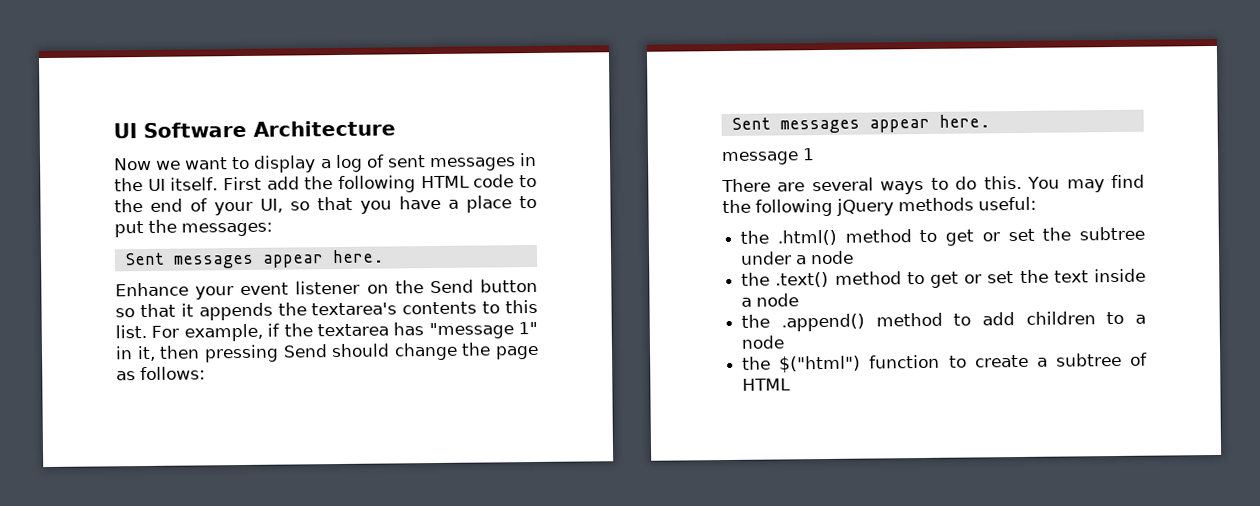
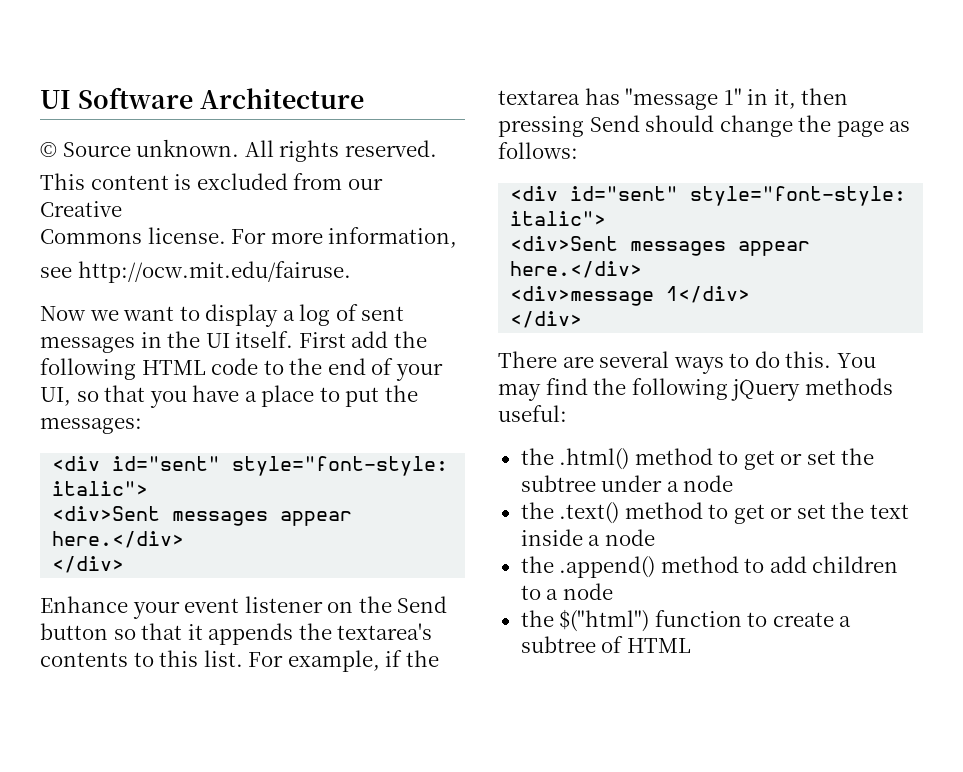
+ © Source unknown. All rights reserved.
+ This content is excluded from our Creative
+ Commons license. For more information,
+ see http://ocw.mit.edu/fairuse.
  First add the following HTML code to the end of your UI, so that you have a place to put the messages:
- Sent messages appear here.
+ <div id="sent" style="font-style: italic">
+ <div>Sent messages appear here.</div>
+ </div>
  For example, if the textarea has "message 1" in it, then pressing Send should change the page as follows:
- Sent messages appear here.
- message 1
+ <div id="sent" style="font-style: italic">
+ <div>Sent messages appear here.</div>
+ <div>message 1</div>
+ </div>

